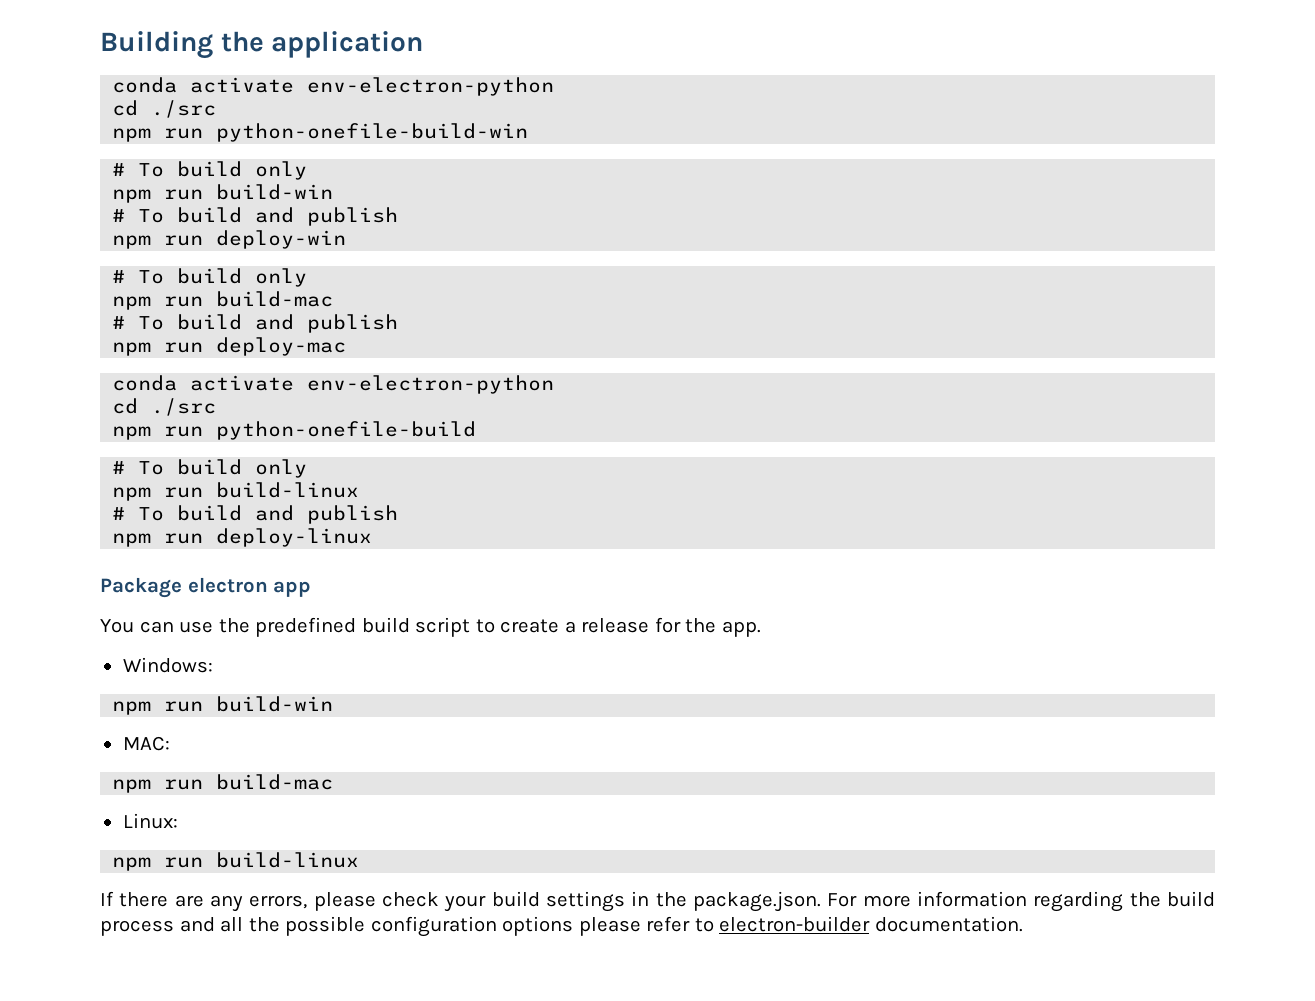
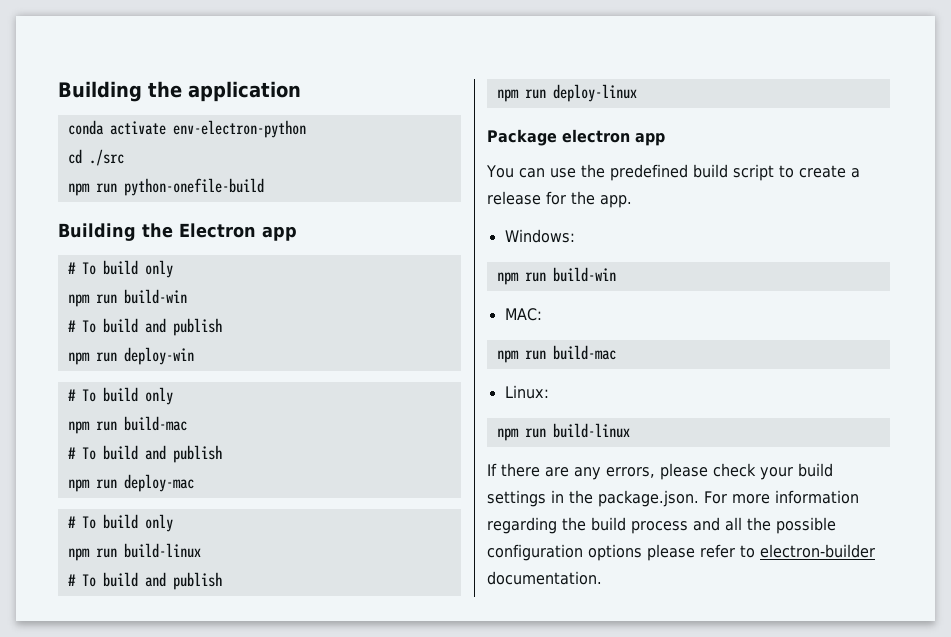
- npm run python-onefile-build-win
+ npm run python-onefile-build
+ Building the Electron app
  npm run deploy-mac
- conda activate env-electron-python
- cd ./src
- npm run python-onefile-build

